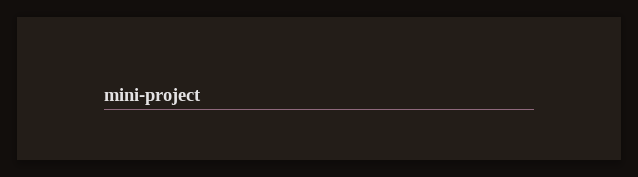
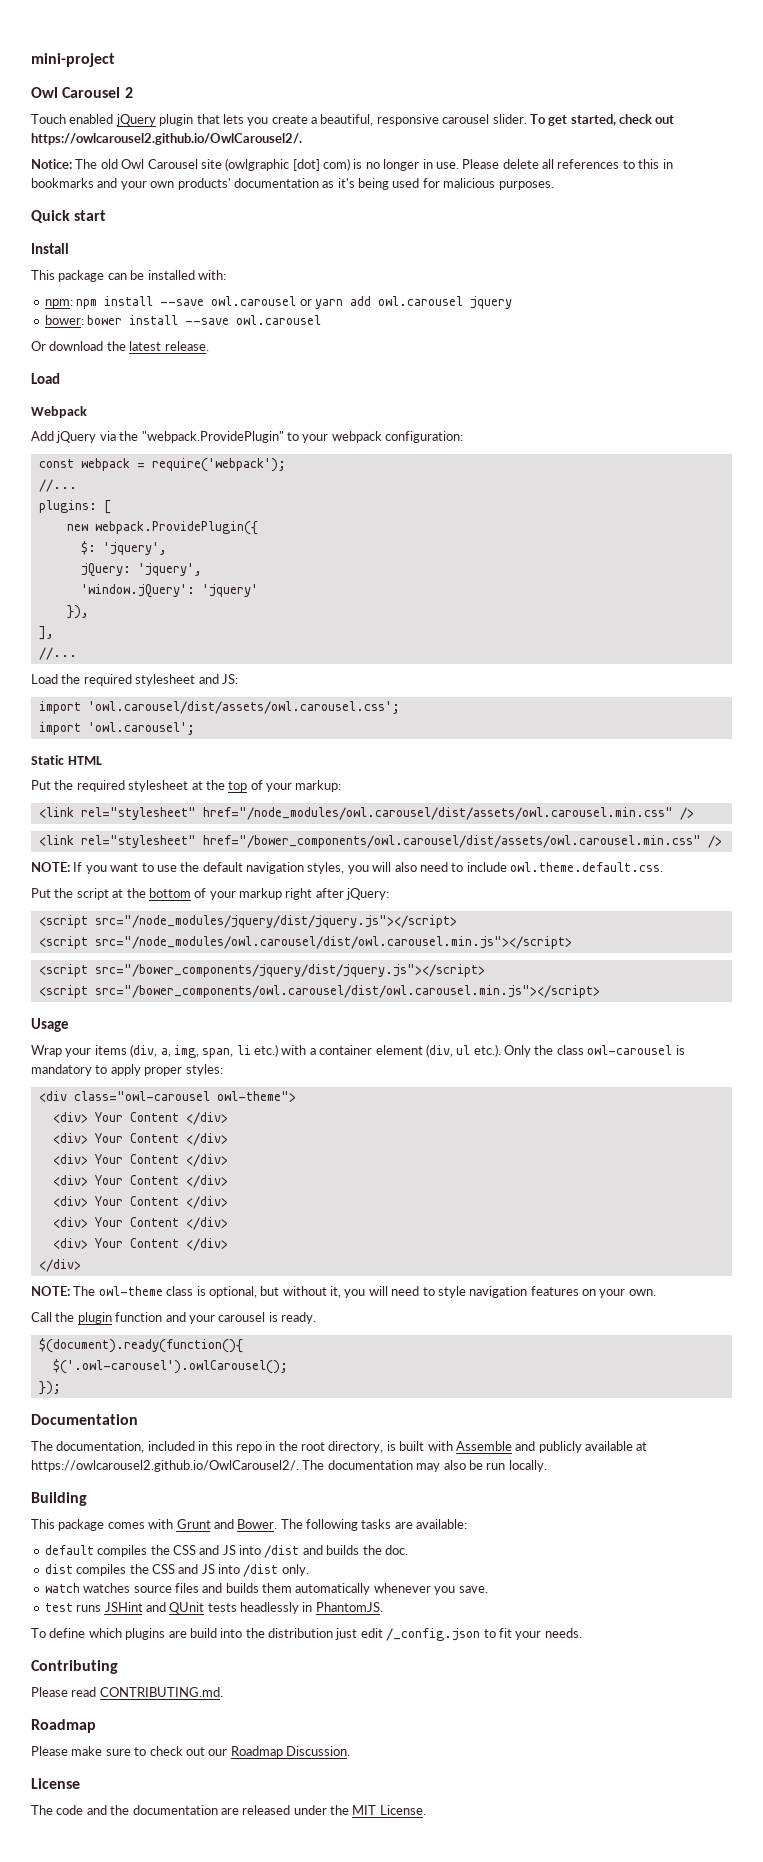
+ Owl Carousel 2
+ Touch enabled jQuery plugin that lets you create a beautiful, responsive carousel slider. To get started, check out https://owlcarousel2.github.io/OwlCarousel2/.
+ Notice: The old Owl Carousel site (owlgraphic [dot] com) is no longer in use. Please delete all references to this in bookmarks and your own products' documentation as it's being used for malicious purposes.
+ Quick start
+ Install
+ This package can be installed with:
+ npm: npm install --save owl.carousel or yarn add owl.carousel jquery
+ bower: bower install --save owl.carousel
+ Or download the latest release.
+ Load
+ Webpack
+ Add jQuery via the "webpack.ProvidePlugin" to your webpack configuration:
+ const webpack = require('webpack');
+ //...
+ plugins: [
+ new webpack.ProvidePlugin({
+ $: 'jquery',
+ jQuery: 'jquery',
+ 'window.jQuery': 'jquery'
+ }),
+ ],
+ //...
+ Load the required stylesheet and JS:
+ import 'owl.carousel/dist/assets/owl.carousel.css';
+ import 'owl.carousel';
+ Static HTML
+ Put the required stylesheet at the top of your markup:
+ <link rel="stylesheet" href="/node_modules/owl.carousel/dist/assets/owl.carousel.min.css" />
+ <link rel="stylesheet" href="/bower_components/owl.carousel/dist/assets/owl.carousel.min.css" />
+ NOTE: If you want to use the default navigation styles, you will also need to include owl.theme.default.css.
+ Put the script at the bottom of your markup right after jQuery:
+ <script src="/node_modules/jquery/dist/jquery.js"></script>
+ <script src="/node_modules/owl.carousel/dist/owl.carousel.min.js"></script>
+ <script src="/bower_components/jquery/dist/jquery.js"></script>
+ <script src="/bower_components/owl.carousel/dist/owl.carousel.min.js"></script>
+ Usage
+ Wrap your items (div, a, img, span, li etc.) with a container element (div, ul etc.). Only the class owl-carousel is mandatory to apply proper styles:
+ <div class="owl-carousel owl-theme">
+ <div> Your Content </div>
+ <div> Your Content </div>
+ <div> Your Content </div>
+ <div> Your Content </div>
+ <div> Your Content </div>
+ <div> Your Content </div>
+ <div> Your Content </div>
+ </div>
+ NOTE: The owl-theme class is optional, but without it, you will need to style navigation features on your own.
+ Call the plugin function and your carousel is ready.
+ $(document).ready(function(){
+ $('.owl-carousel').owlCarousel();
+ });
+ Documentation
+ The documentation, included in this repo in the root directory, is built with Assemble and publicly available at https://owlcarousel2.github.io/OwlCarousel2/. The documentation may also be run locally.
+ Building
+ This package comes with Grunt and Bower. The following tasks are available:
+ default compiles the CSS and JS into /dist and builds the doc.
+ dist compiles the CSS and JS into /dist only.
+ watch watches source files and builds them automatically whenever you save.
+ test runs JSHint and QUnit tests headlessly in PhantomJS.
+ To define which plugins are build into the distribution just edit /_config.json to fit your needs.
+ Contributing
+ Please read CONTRIBUTING.md.
+ Roadmap
+ Please make sure to check out our Roadmap Discussion.
+ License
+ The code and the documentation are released under the MIT License.

